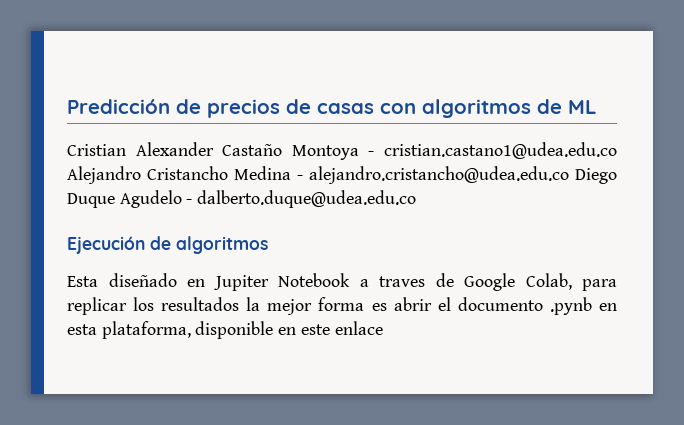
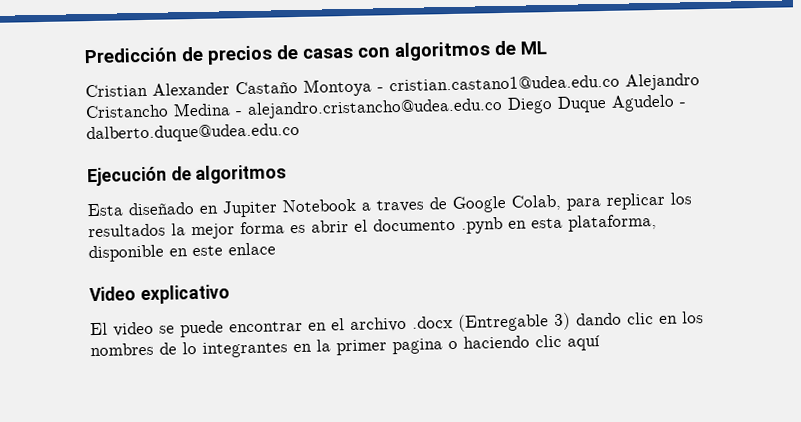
+ Video explicativo
+ El video se puede encontrar en el archivo .docx (Entregable 3) dando clic en los nombres de lo integrantes en la primer pagina o haciendo clic aquí

